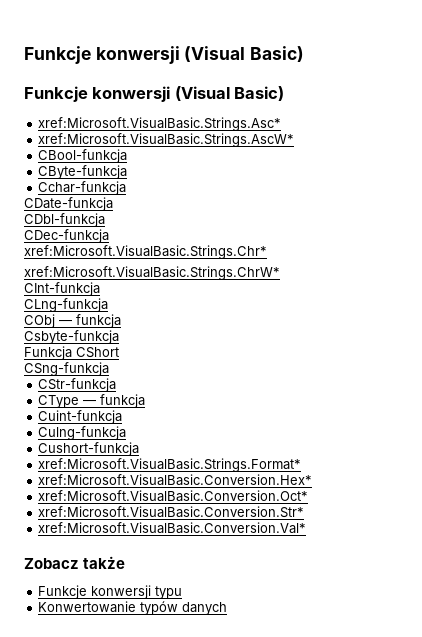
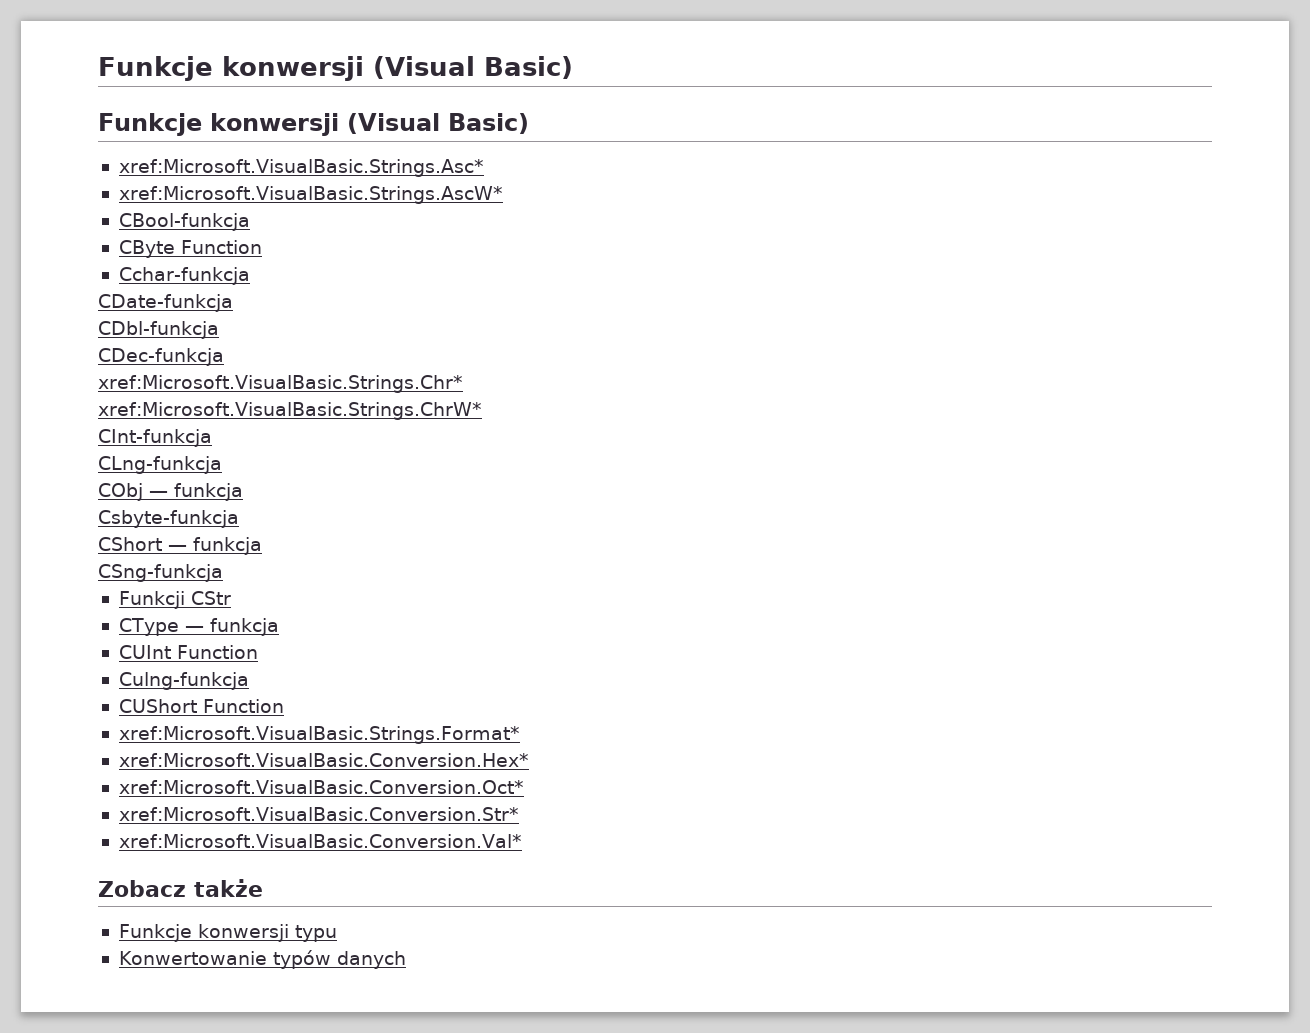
- CByte-funkcja
+ CByte Function
- Funkcja CShort
+ CShort — funkcja
- CStr-funkcja
+ Funkcji CStr
- Cuint-funkcja
+ CUInt Function
- Cushort-funkcja
+ CUShort Function

